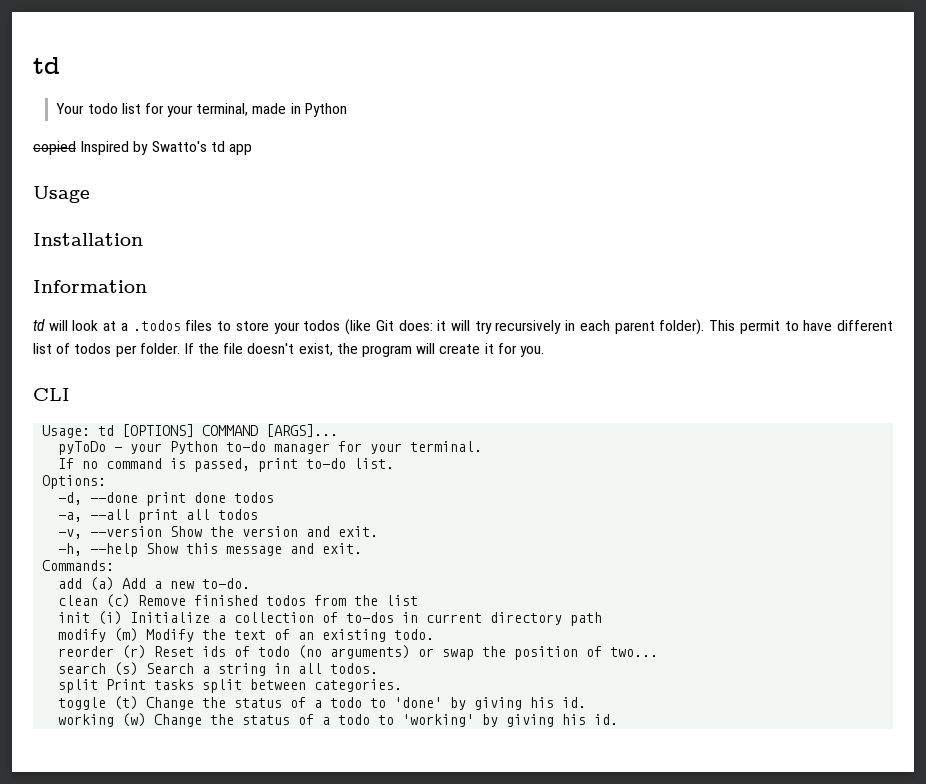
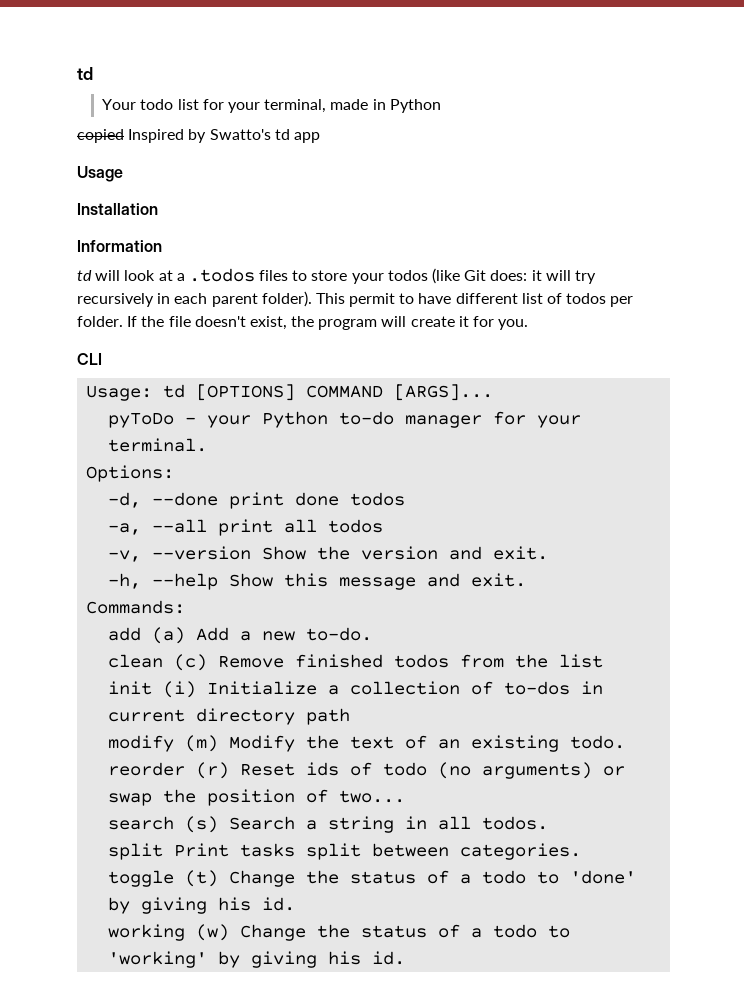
- If no command is passed, print to-do list.

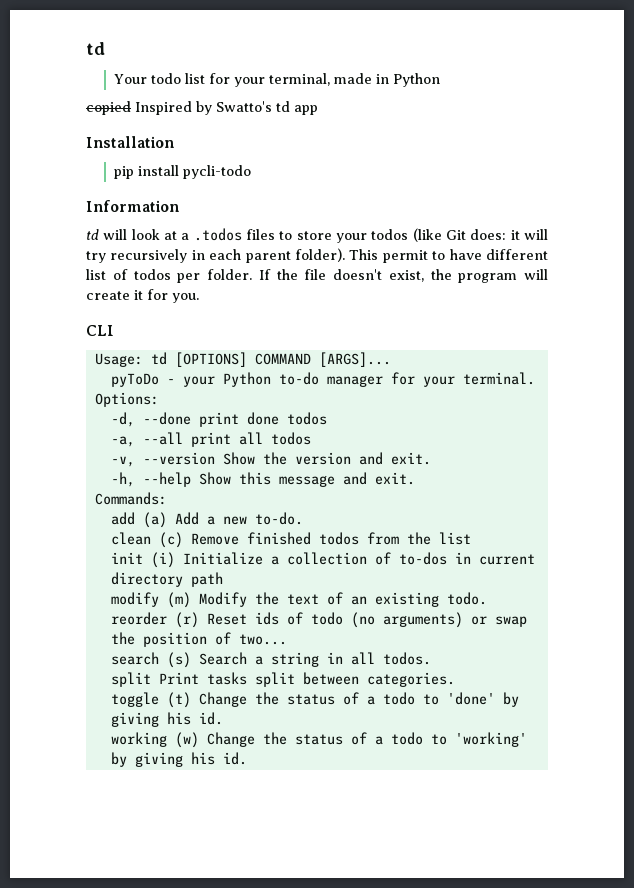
- Usage
  Installation
+ pip install pycli-todo

